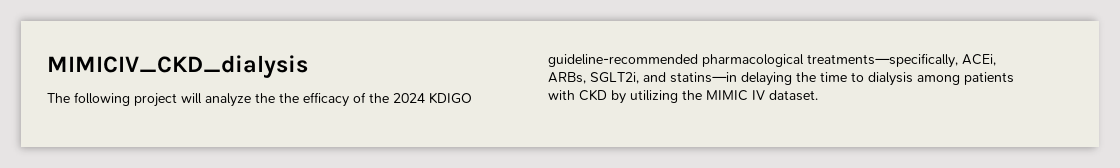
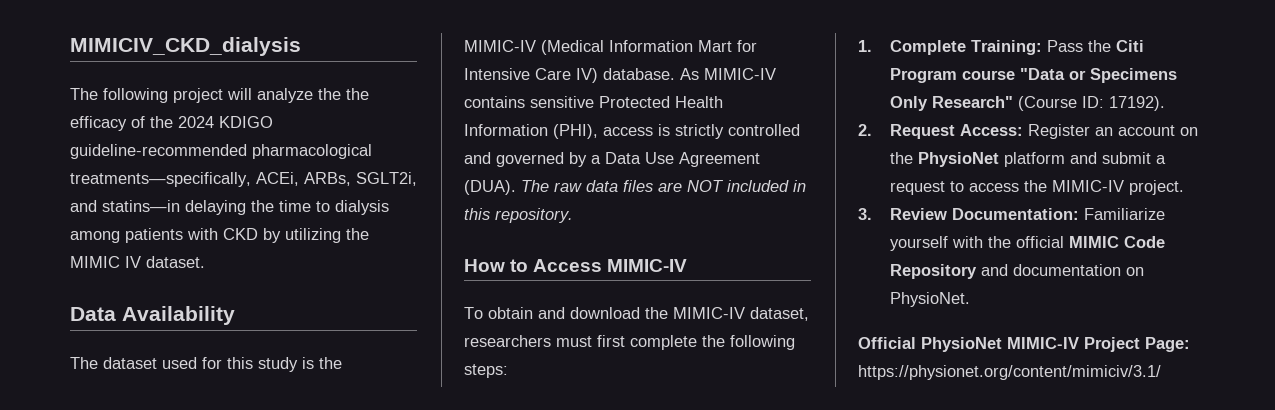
+ Data Availability
+ The dataset used for this study is the MIMIC-IV (Medical Information Mart for Intensive Care IV) database. As MIMIC-IV contains sensitive Protected Health Information (PHI), access is strictly controlled and governed by a Data Use Agreement (DUA). The raw data files are NOT included in this repository.
+ How to Access MIMIC-IV
+ To obtain and download the MIMIC-IV dataset, researchers must first complete the following steps:
+ 1. Complete Training: Pass the Citi Program course "Data or Specimens Only Research" (Course ID: 17192).
+ 2. Request Access: Register an account on the PhysioNet platform and submit a request to access the MIMIC-IV project.
+ 3. Review Documentation: Familiarize yourself with the official MIMIC Code Repository and documentation on PhysioNet.
+ Official PhysioNet MIMIC-IV Project Page: https://physionet.org/content/mimiciv/3.1/

